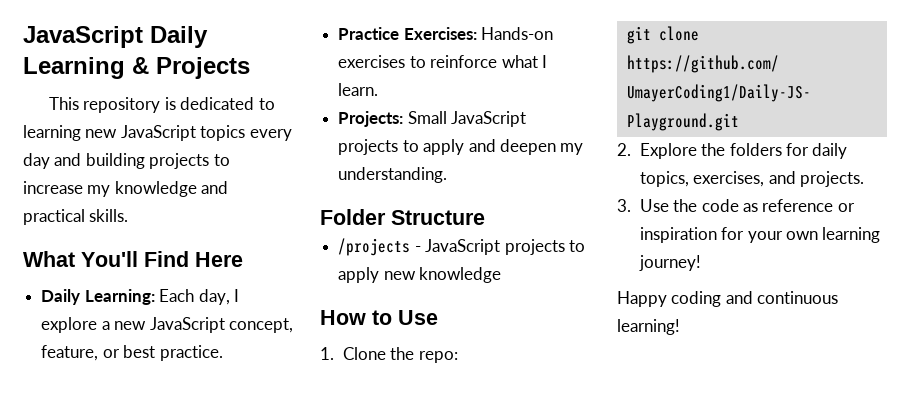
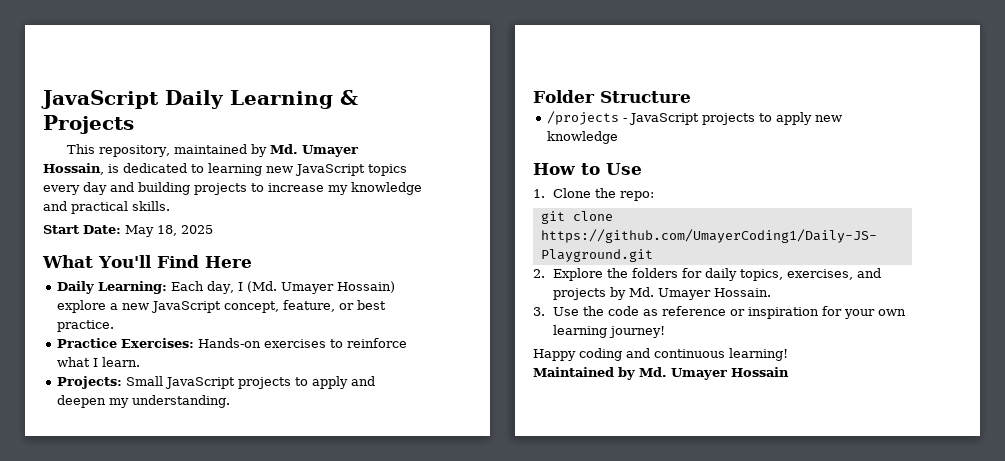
- This repository is dedicated to learning new JavaScript topics every day and building projects to increase my knowledge and practical skills.
+ This repository, maintained by Md. Umayer Hossain, is dedicated to learning new JavaScript topics every day and building projects to increase my knowledge and practical skills.
+ Start Date: May 18, 2025
- Daily Learning: Each day, I explore a new JavaScript concept, feature, or best practice.
+ Daily Learning: Each day, I (Md. Umayer Hossain) explore a new JavaScript concept, feature, or best practice.
- 2. Explore the folders for daily topics, exercises, and projects.
+ 2. Explore the folders for daily topics, exercises, and projects by Md. Umayer Hossain.
+ Maintained by Md. Umayer Hossain

